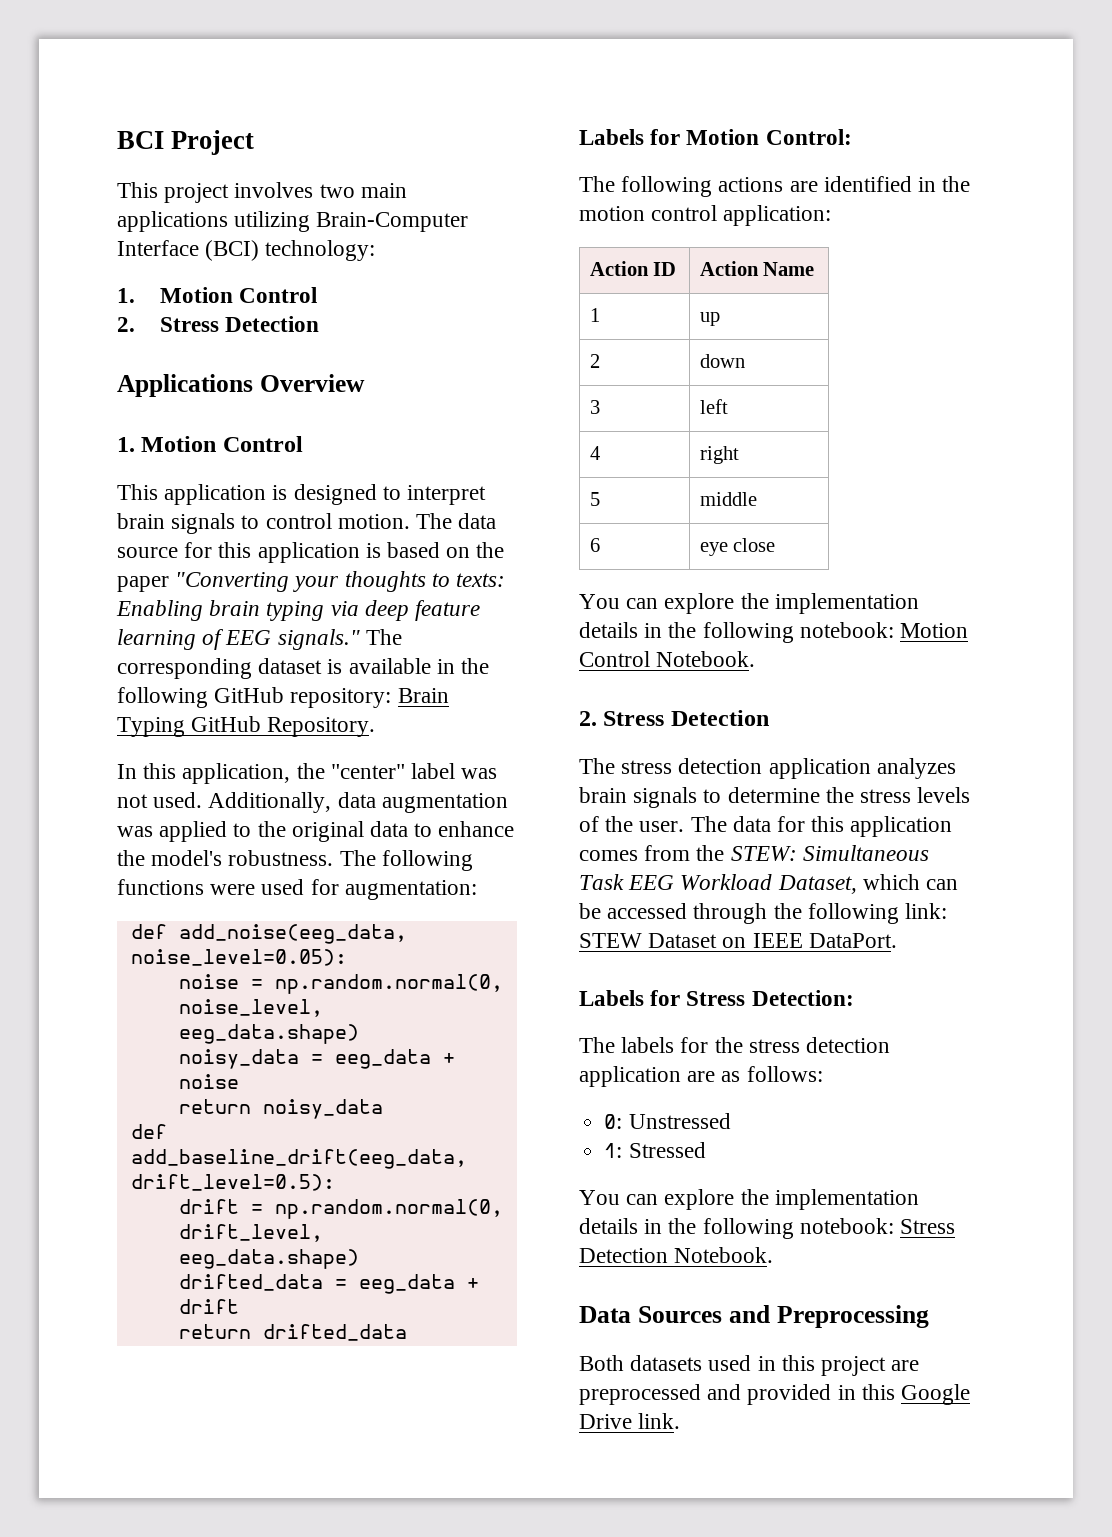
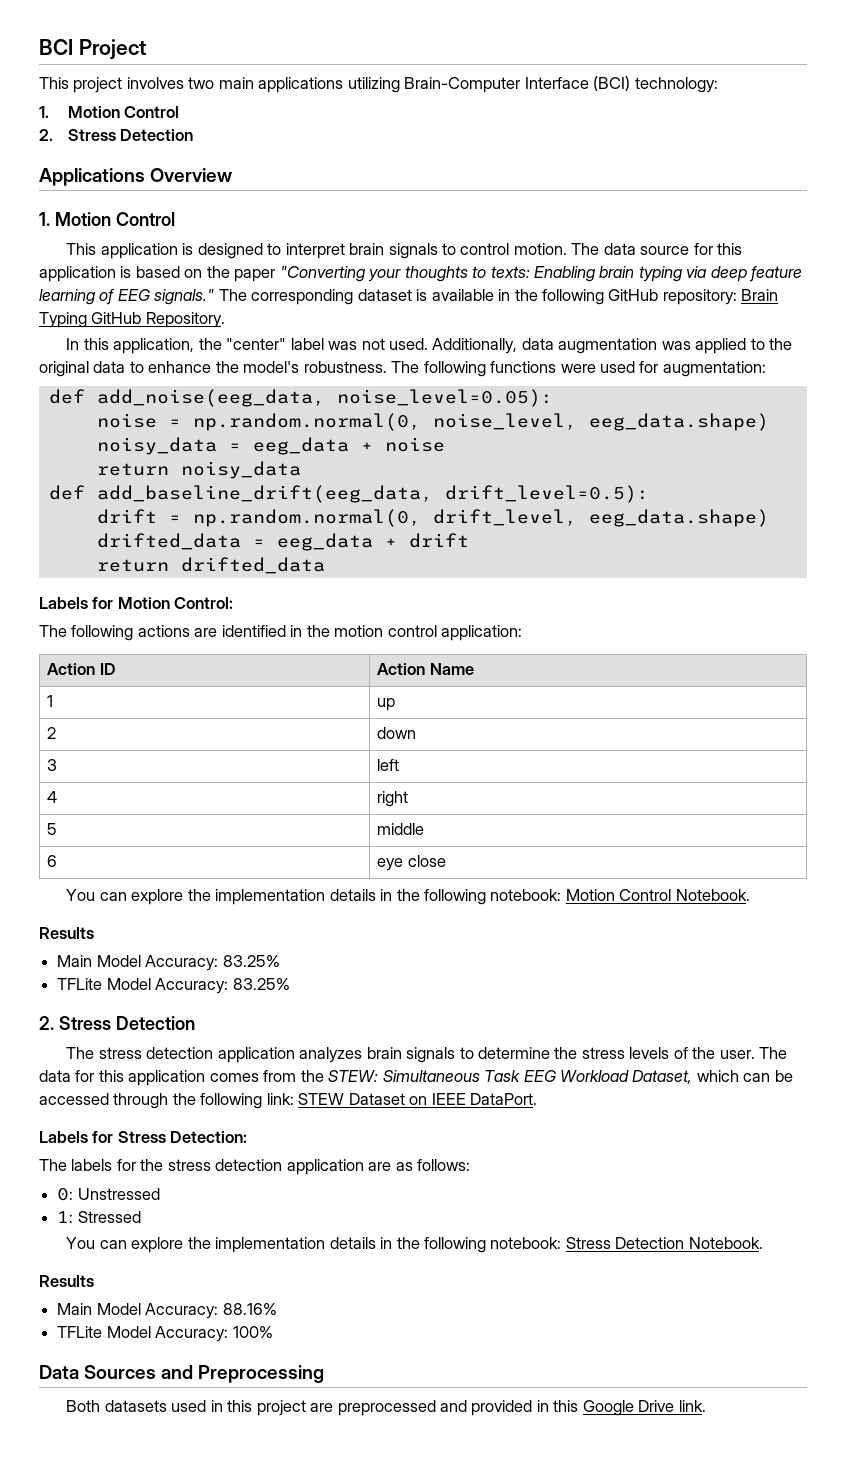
  You can explore the implementation details in the following notebook: Motion Control Notebook.
+ Results
+ Main Model Accuracy: 83.25%
+ TFLite Model Accuracy: 83.25%
  You can explore the implementation details in the following notebook: Stress Detection Notebook.
+ Results
+ Main Model Accuracy: 88.16%
+ TFLite Model Accuracy: 100%

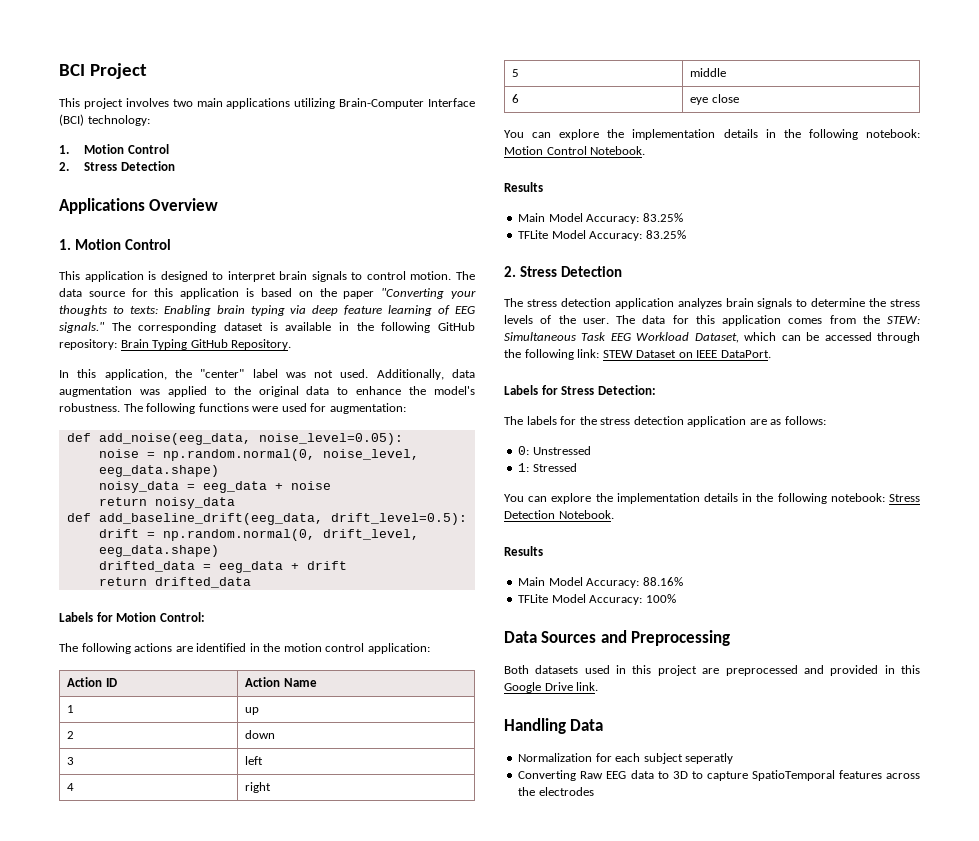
+ Handling Data
+ Normalization for each subject seperatly
+ Converting Raw EEG data to 3D to capture SpatioTemporal features across the electrodes

